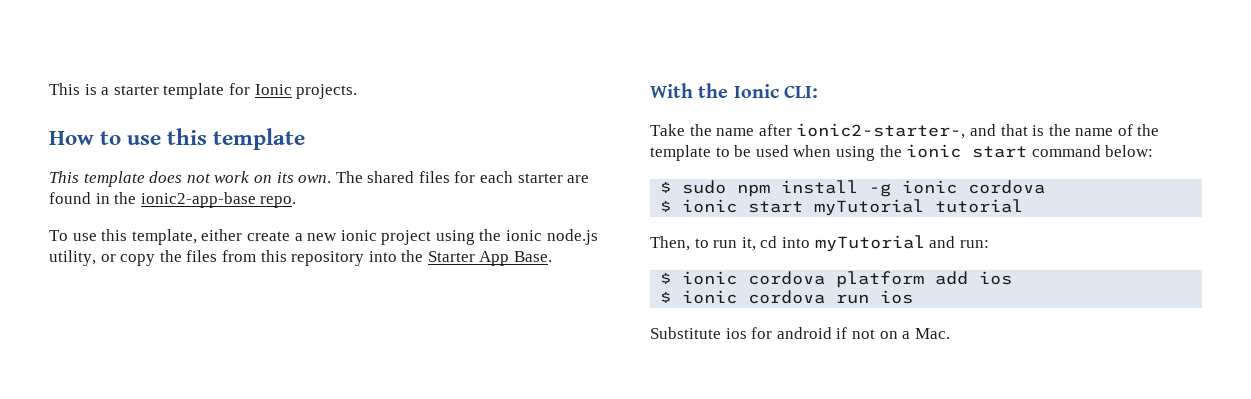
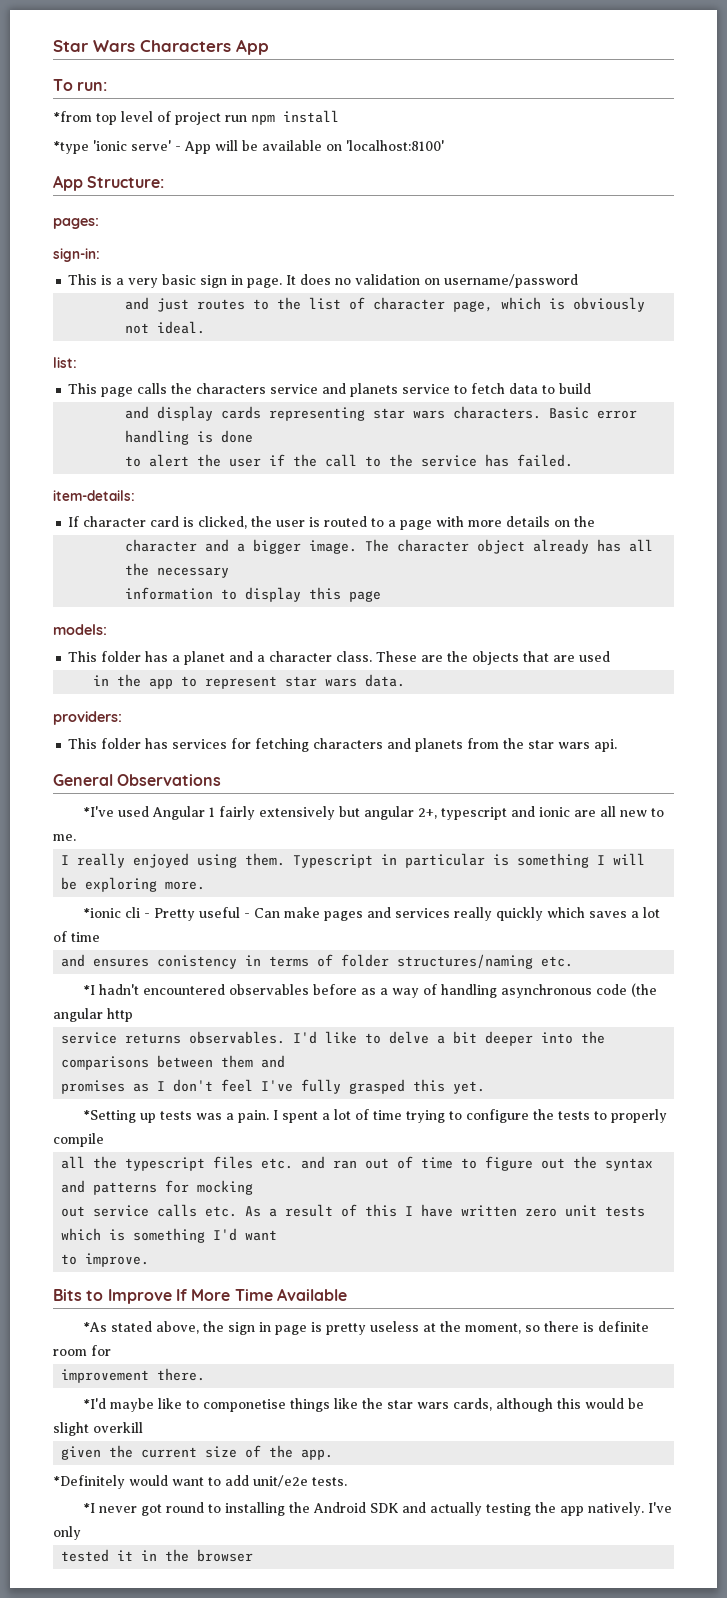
- This is a starter template for Ionic projects.
- How to use this template
- This template does not work on its own. The shared files for each starter are found in the ionic2-app-base repo.
- To use this template, either create a new ionic project using the ionic node.js utility, or copy the files from this repository into the Starter App Base.
- With the Ionic CLI:
- Take the name after ionic2-starter-, and that is the name of the template to be used when using the ionic start command below:
- $ sudo npm install -g ionic cordova
- $ ionic start myTutorial tutorial
- Then, to run it, cd into myTutorial and run:
- $ ionic cordova platform add ios
- $ ionic cordova run ios
- Substitute ios for android if not on a Mac.
+ Star Wars Characters App
+ To run:
+ *from top level of project run npm install
+ *type 'ionic serve' - App will be available on 'localhost:8100'
+ App Structure:
+ pages:
+ sign-in:
+ This is a very basic sign in page. It does no validation on username/password
+ and just routes to the list of character page, which is obviously not ideal.
+ list:
+ This page calls the characters service and planets service to fetch data to build
+ and display cards representing star wars characters. Basic error handling is done
+ to alert the user if the call to the service has failed.
+ item-details:
+ If character card is clicked, the user is routed to a page with more details on the
+ character and a bigger image. The character object already has all the necessary
+ information to display this page
+ models:
+ This folder has a planet and a character class. These are the objects that are used
+ in the app to represent star wars data.
+ providers:
+ This folder has services for fetching characters and planets from the star wars api.
+ General Observations
+ *I've used Angular 1 fairly extensively but angular 2+, typescript and ionic are all new to me.
+ I really enjoyed using them. Typescript in particular is something I will be exploring more.
+ *ionic cli - Pretty useful - Can make pages and services really quickly which saves a lot of time
+ and ensures conistency in terms of folder structures/naming etc.
+ *I hadn't encountered observables before as a way of handling asynchronous code (the angular http
+ service returns observables. I'd like to delve a bit deeper into the comparisons between them and
+ promises as I don't feel I've fully grasped this yet.
+ *Setting up tests was a pain. I spent a lot of time trying to configure the tests to properly compile
+ all the typescript files etc. and ran out of time to figure out the syntax and patterns for mocking
+ out service calls etc. As a result of this I have written zero unit tests which is something I'd want
+ to improve.
+ Bits to Improve If More Time Available
+ *As stated above, the sign in page is pretty useless at the moment, so there is definite room for
+ improvement there.
+ *I'd maybe like to componetise things like the star wars cards, although this would be slight overkill
+ given the current size of the app.
+ *Definitely would want to add unit/e2e tests.
+ *I never got round to installing the Android SDK and actually testing the app natively. I've only
+ tested it in the browser

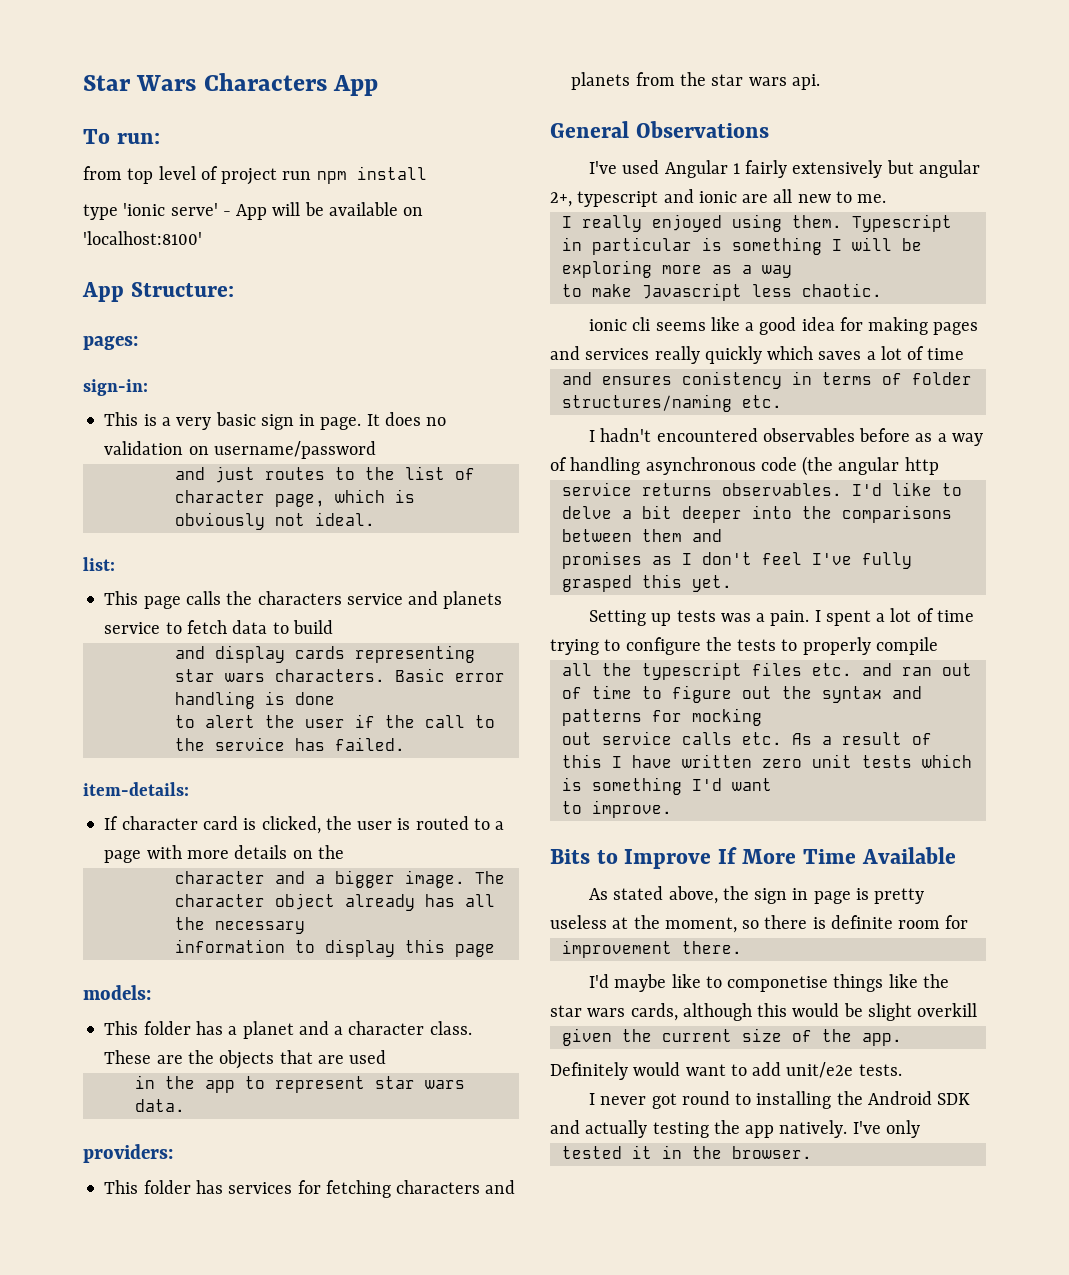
- *from top level of project run npm install
+ from top level of project run npm install
- *type 'ionic serve' - App will be available on 'localhost:8100'
+ type 'ionic serve' - App will be available on 'localhost:8100'
- *I've used Angular 1 fairly extensively but angular 2+, typescript and ionic are all new to me.
+ I've used Angular 1 fairly extensively but angular 2+, typescript and ionic are all new to me.
- Typescript in particular is something I will be exploring more.
- *ionic cli - Pretty useful - Can make pages and services really quickly which saves a lot of time
+ Typescript in particular is something I will be exploring more as a way
+ to make Javascript less chaotic.
+ ionic cli seems like a good idea for making pages and services really quickly which saves a lot of time
- *I hadn't encountered observables before as a way of handling asynchronous code (the angular http
+ I hadn't encountered observables before as a way of handling asynchronous code (the angular http
- *Setting up tests was a pain.
+ Setting up tests was a pain.
- *As stated above, the sign in page is pretty useless at the moment, so there is definite room for
+ As stated above, the sign in page is pretty useless at the moment, so there is definite room for
- *I'd maybe like to componetise things like the star wars cards, although this would be slight overkill
+ I'd maybe like to componetise things like the star wars cards, although this would be slight overkill
- *Definitely would want to add unit/e2e tests.
+ Definitely would want to add unit/e2e tests.
- *I never got round to installing the Android SDK and actually testing the app natively.
+ I never got round to installing the Android SDK and actually testing the app natively.
- tested it in the browser
+ tested it in the browser.

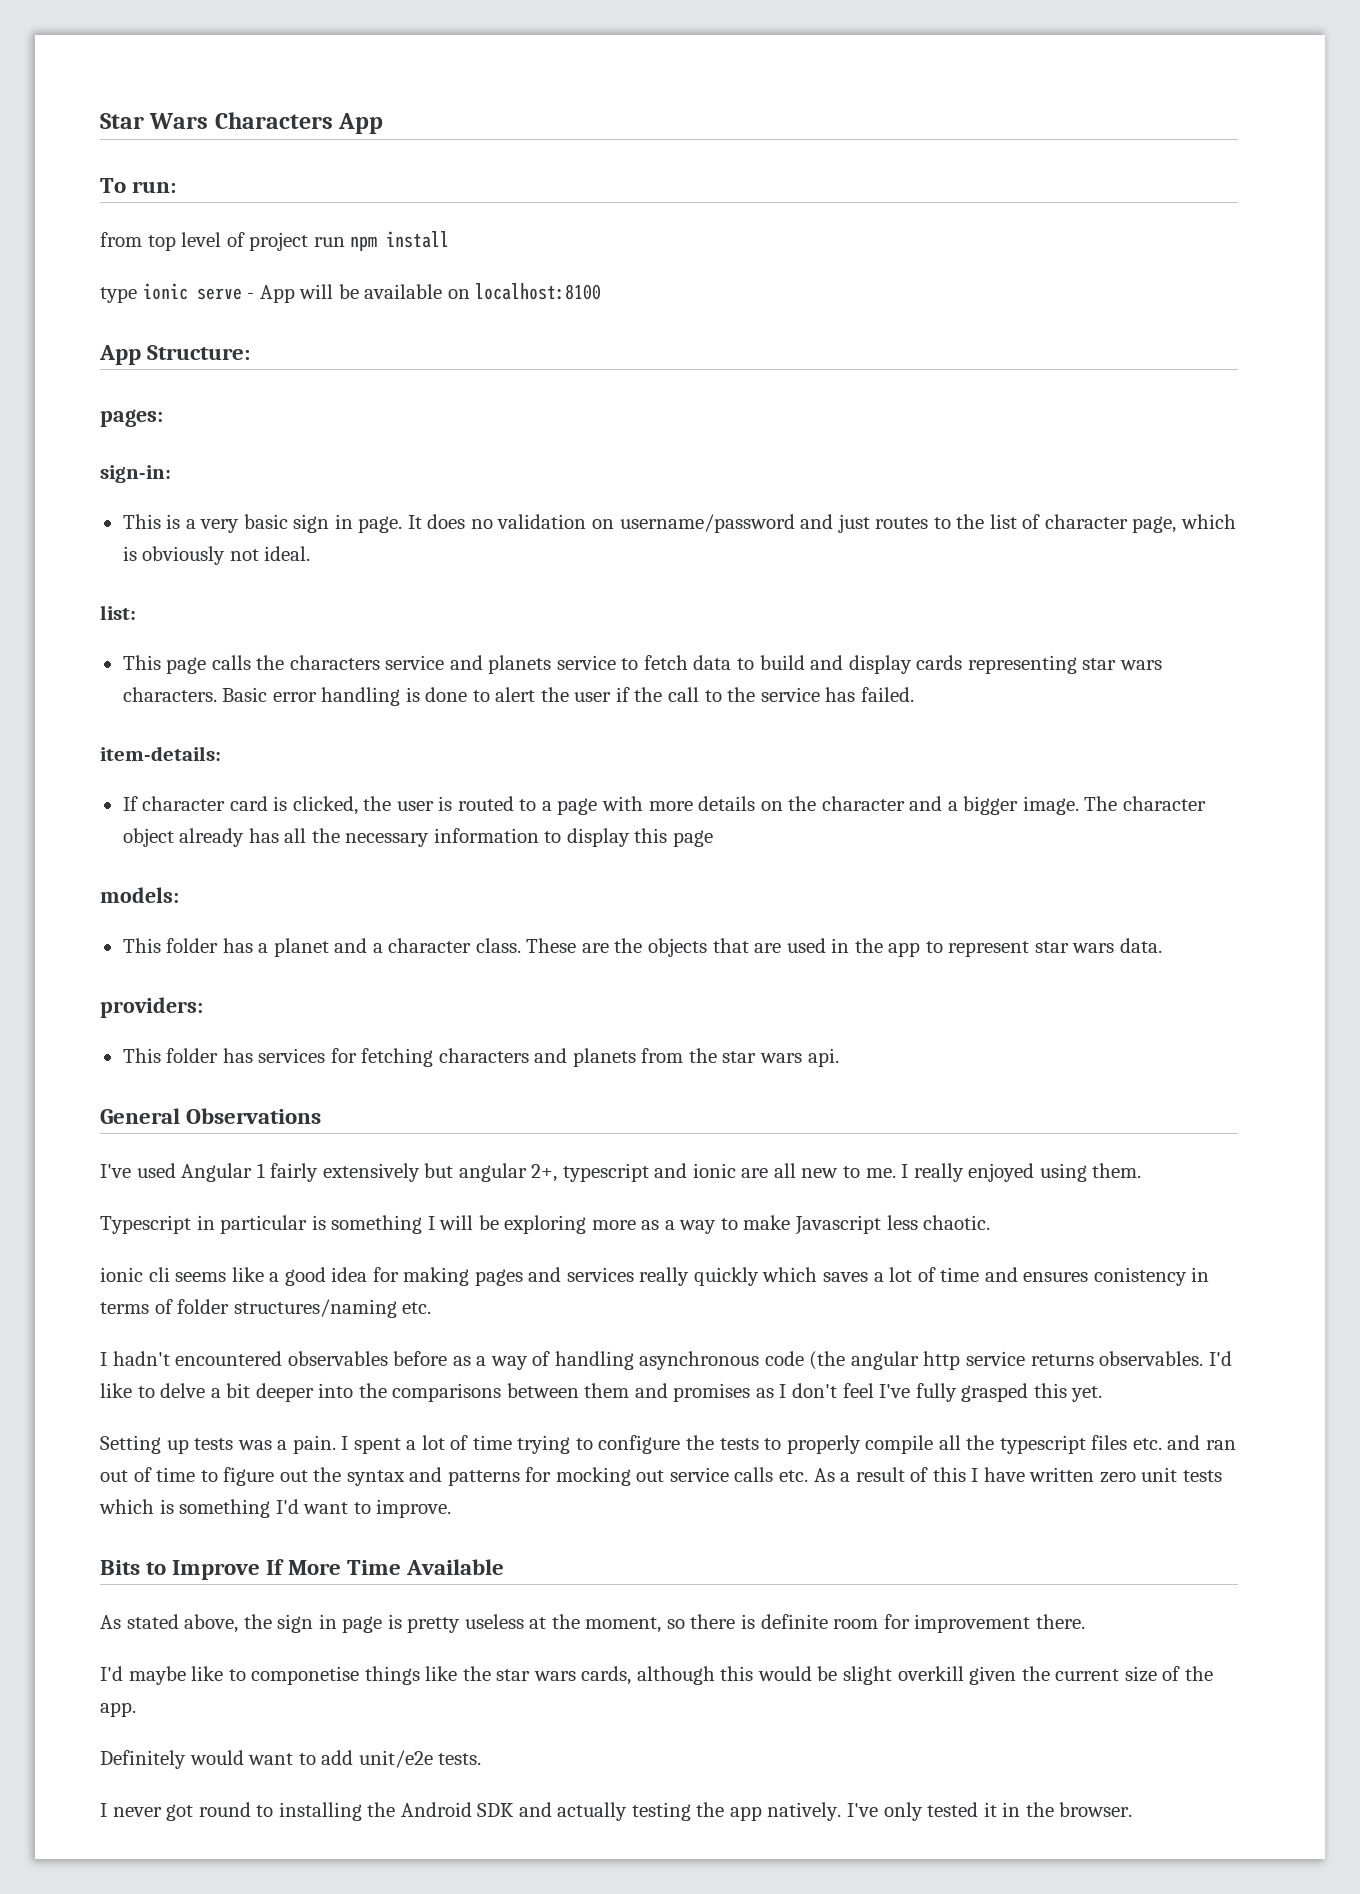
- type 'ionic serve' - App will be available on 'localhost:8100'
+ type ionic serve - App will be available on localhost:8100
- It does no validation on username/password
- and just routes to the list of character page, which is obviously not ideal.
+ It does no validation on username/password and just routes to the list of character page, which is obviously not ideal.
- This page calls the characters service and planets service to fetch data to build
- and display cards representing star wars characters.
+ This page calls the characters service and planets service to fetch data to build and display cards representing star wars characters.
- Basic error handling is done
- to alert the user if the call to the service has failed.
+ Basic error handling is done to alert the user if the call to the service has failed.
- If character card is clicked, the user is routed to a page with more details on the
- character and a bigger image.
+ If character card is clicked, the user is routed to a page with more details on the character and a bigger image.
- The character object already has all the necessary
- information to display this page
+ The character object already has all the necessary information to display this page
- These are the objects that are used
- in the app to represent star wars data.
+ These are the objects that are used in the app to represent star wars data.
- I've used Angular 1 fairly extensively but angular 2+, typescript and ionic are all new to me.
- I really enjoyed using them. Typescript in particular is something I will be exploring more as a way
- to make Javascript less chaotic.
+ I've used Angular 1 fairly extensively but angular 2+, typescript and ionic are all new to me. I really enjoyed using them.
+ Typescript in particular is something I will be exploring more as a way to make Javascript less chaotic.
- ionic cli seems like a good idea for making pages and services really quickly which saves a lot of time
- and ensures conistency in terms of folder structures/naming etc.
+ ionic cli seems like a good idea for making pages and services really quickly which saves a lot of time and ensures conistency in terms of folder structures/naming etc.
- I hadn't encountered observables before as a way of handling asynchronous code (the angular http
- service returns observables.
+ I hadn't encountered observables before as a way of handling asynchronous code (the angular http service returns observables.
- I'd like to delve a bit deeper into the comparisons between them and
- promises as I don't feel I've fully grasped this yet.
+ I'd like to delve a bit deeper into the comparisons between them and promises as I don't feel I've fully grasped this yet.
- I spent a lot of time trying to configure the tests to properly compile
- all the typescript files etc. and ran out of time to figure out the syntax and patterns for mocking
- out service calls etc. As a result of this I have written zero unit tests which is something I'd want
- to improve.
+ I spent a lot of time trying to configure the tests to properly compile all the typescript files etc. and ran out of time to figure out the syntax and patterns for mocking out service calls etc. As a result of this I have written zero unit tests which is something I'd want to improve.
- As stated above, the sign in page is pretty useless at the moment, so there is definite room for
- improvement there.
+ As stated above, the sign in page is pretty useless at the moment, so there is definite room for improvement there.
- I'd maybe like to componetise things like the star wars cards, although this would be slight overkill
- given the current size of the app.
+ I'd maybe like to componetise things like the star wars cards, although this would be slight overkill given the current size of the app.
- I've only
- tested it in the browser.
+ I've only tested it in the browser.

